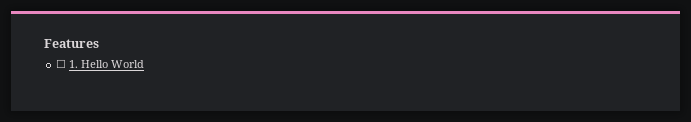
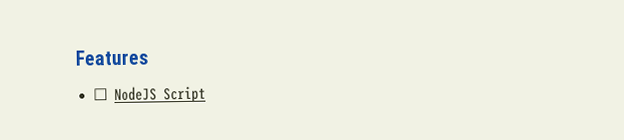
- ☐ 1. Hello World
+ ☐ NodeJS Script

